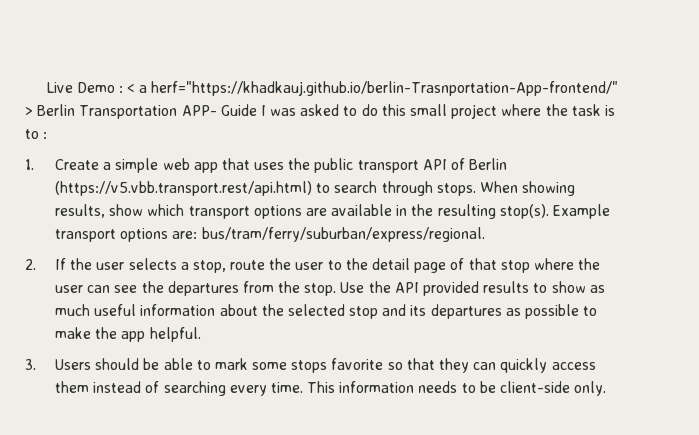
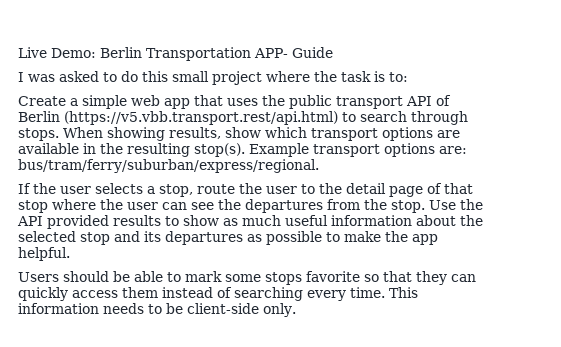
- Live Demo : < a herf="https://khadkauj.github.io/berlin-Trasnportation-App-frontend/" > Berlin Transportation APP- Guide I was asked to do this small project where the task is to :
- 1. Create a simple web app that uses the public transport API of Berlin (https://v5.vbb.transport.rest/api.html) to search through stops.
+ Live Demo: Berlin Transportation APP- Guide
+ I was asked to do this small project where the task is to:
+ Create a simple web app that uses the public transport API of Berlin (https://v5.vbb.transport.rest/api.html) to search through stops.
- 2. If the user selects a stop, route the user to the detail page of that stop where the user can see the departures from the stop.
+ If the user selects a stop, route the user to the detail page of that stop where the user can see the departures from the stop.
- 3. Users should be able to mark some stops favorite so that they can quickly access them instead of searching every time.
+ Users should be able to mark some stops favorite so that they can quickly access them instead of searching every time.

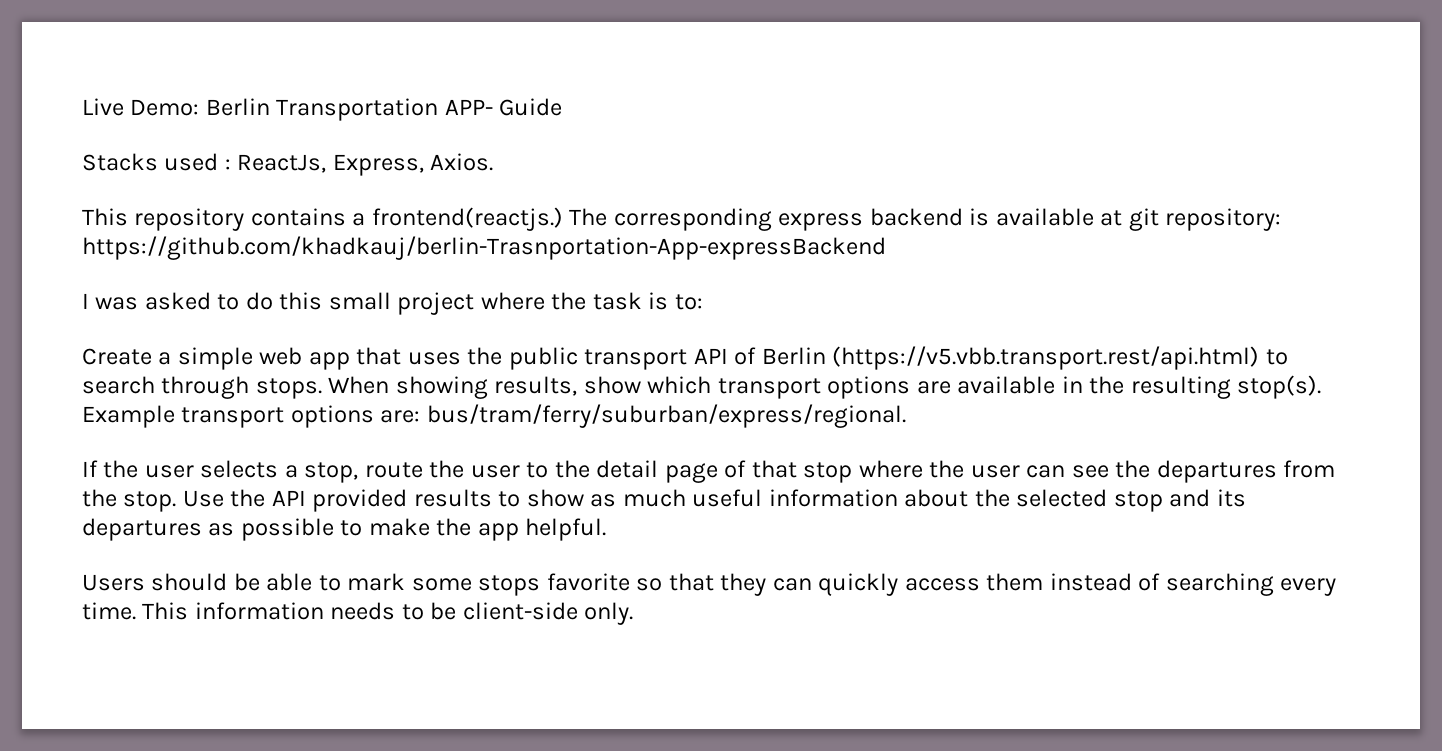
+ Stacks used : ReactJs, Express, Axios.
+ This repository contains a frontend(reactjs.) The corresponding express backend is available at git repository: https://github.com/khadkauj/berlin-Trasnportation-App-expressBackend

